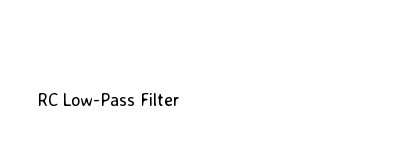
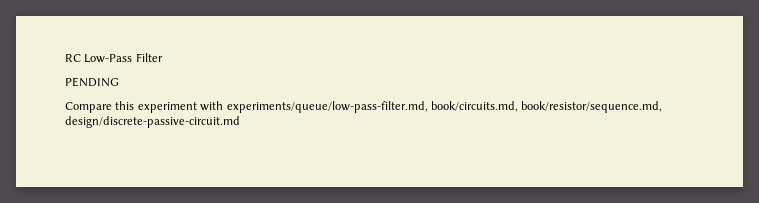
+ PENDING
+ Compare this experiment with experiments/queue/low-pass-filter.md, book/circuits.md, book/resistor/sequence.md, design/discrete-passive-circuit.md

